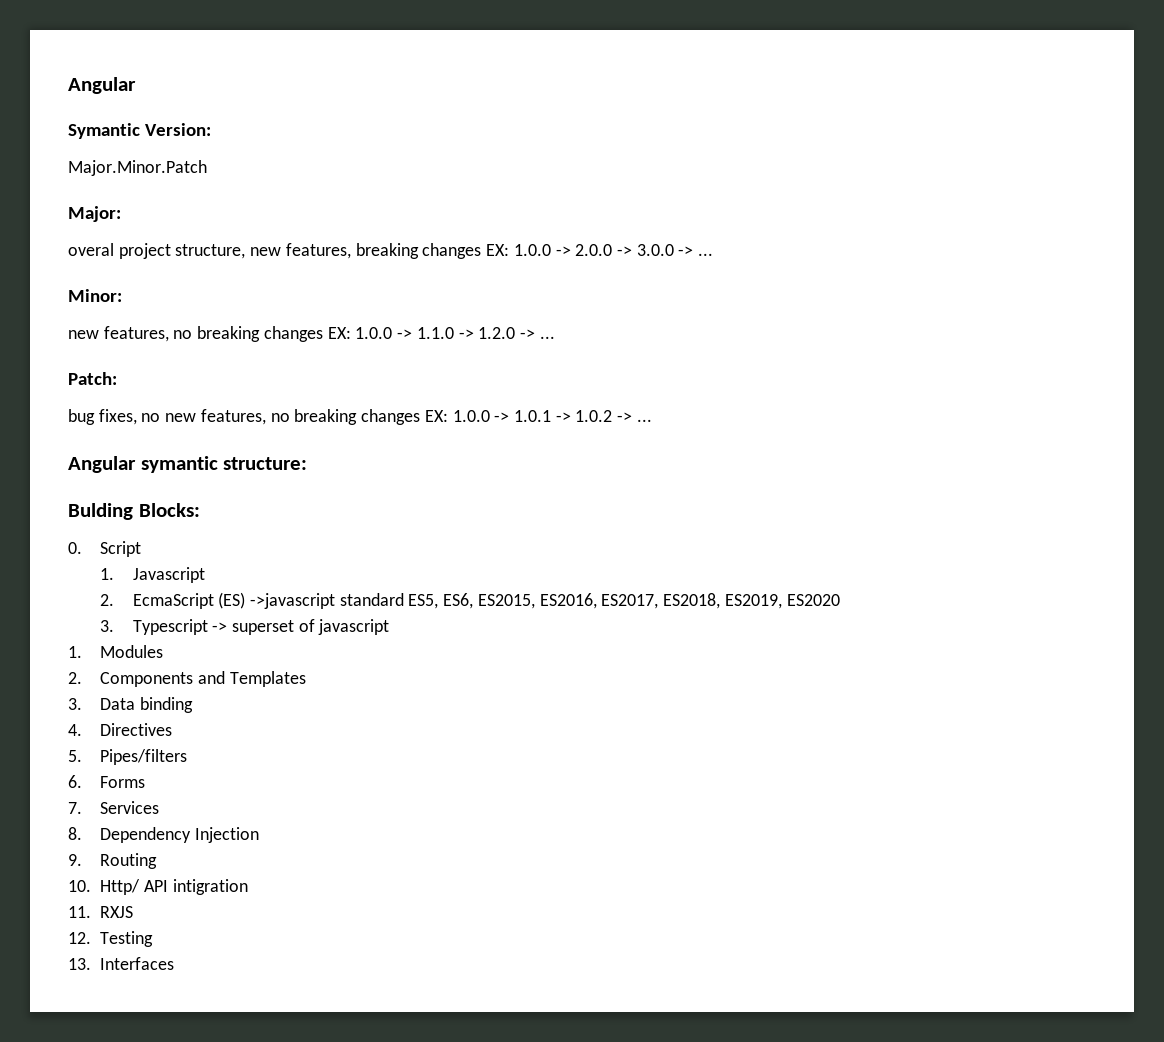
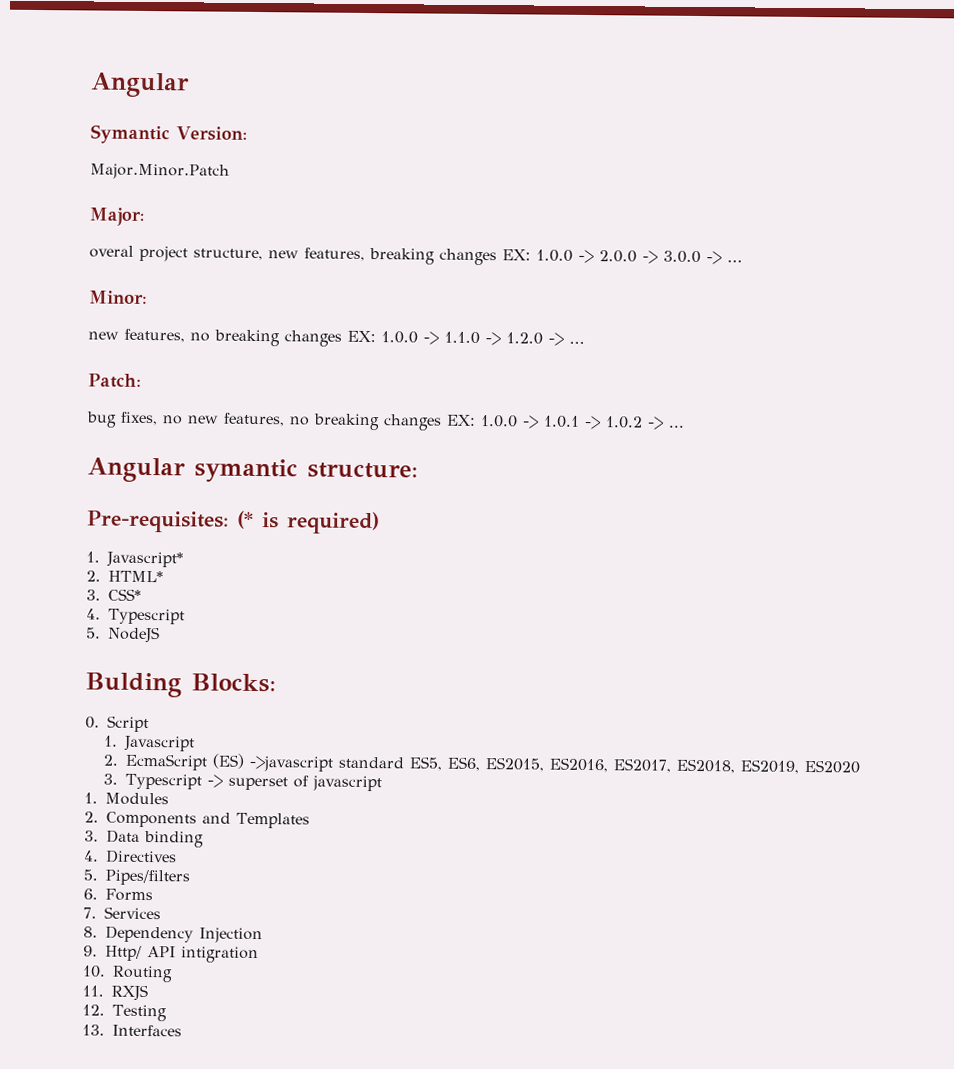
+ Pre-requisites: (* is required)
+ 1. Javascript*
+ 2. HTML*
+ 3. CSS*
+ 4. Typescript
+ 5. NodeJS
- 9. Routing
- 10. Http/ API intigration
+ 9. Http/ API intigration
+ 10. Routing

